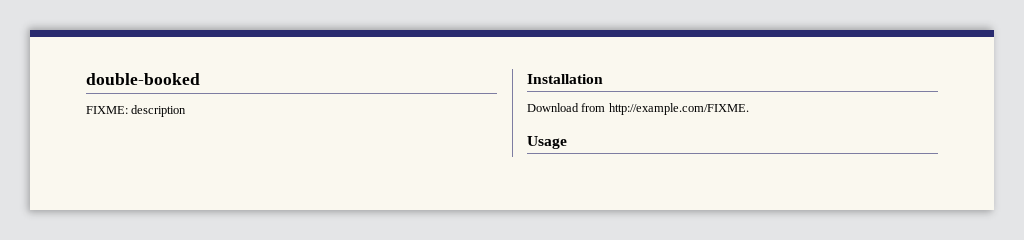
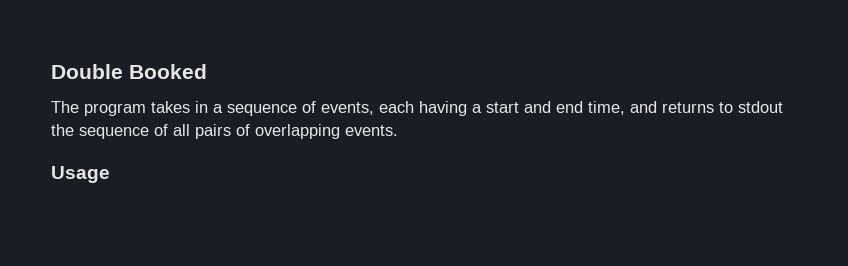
- double-booked
- FIXME: description
- Installation
- Download from http://example.com/FIXME.
+ Double Booked
+ The program takes in a sequence of events, each having a start and end time, and returns to stdout the sequence of all pairs of overlapping events.

